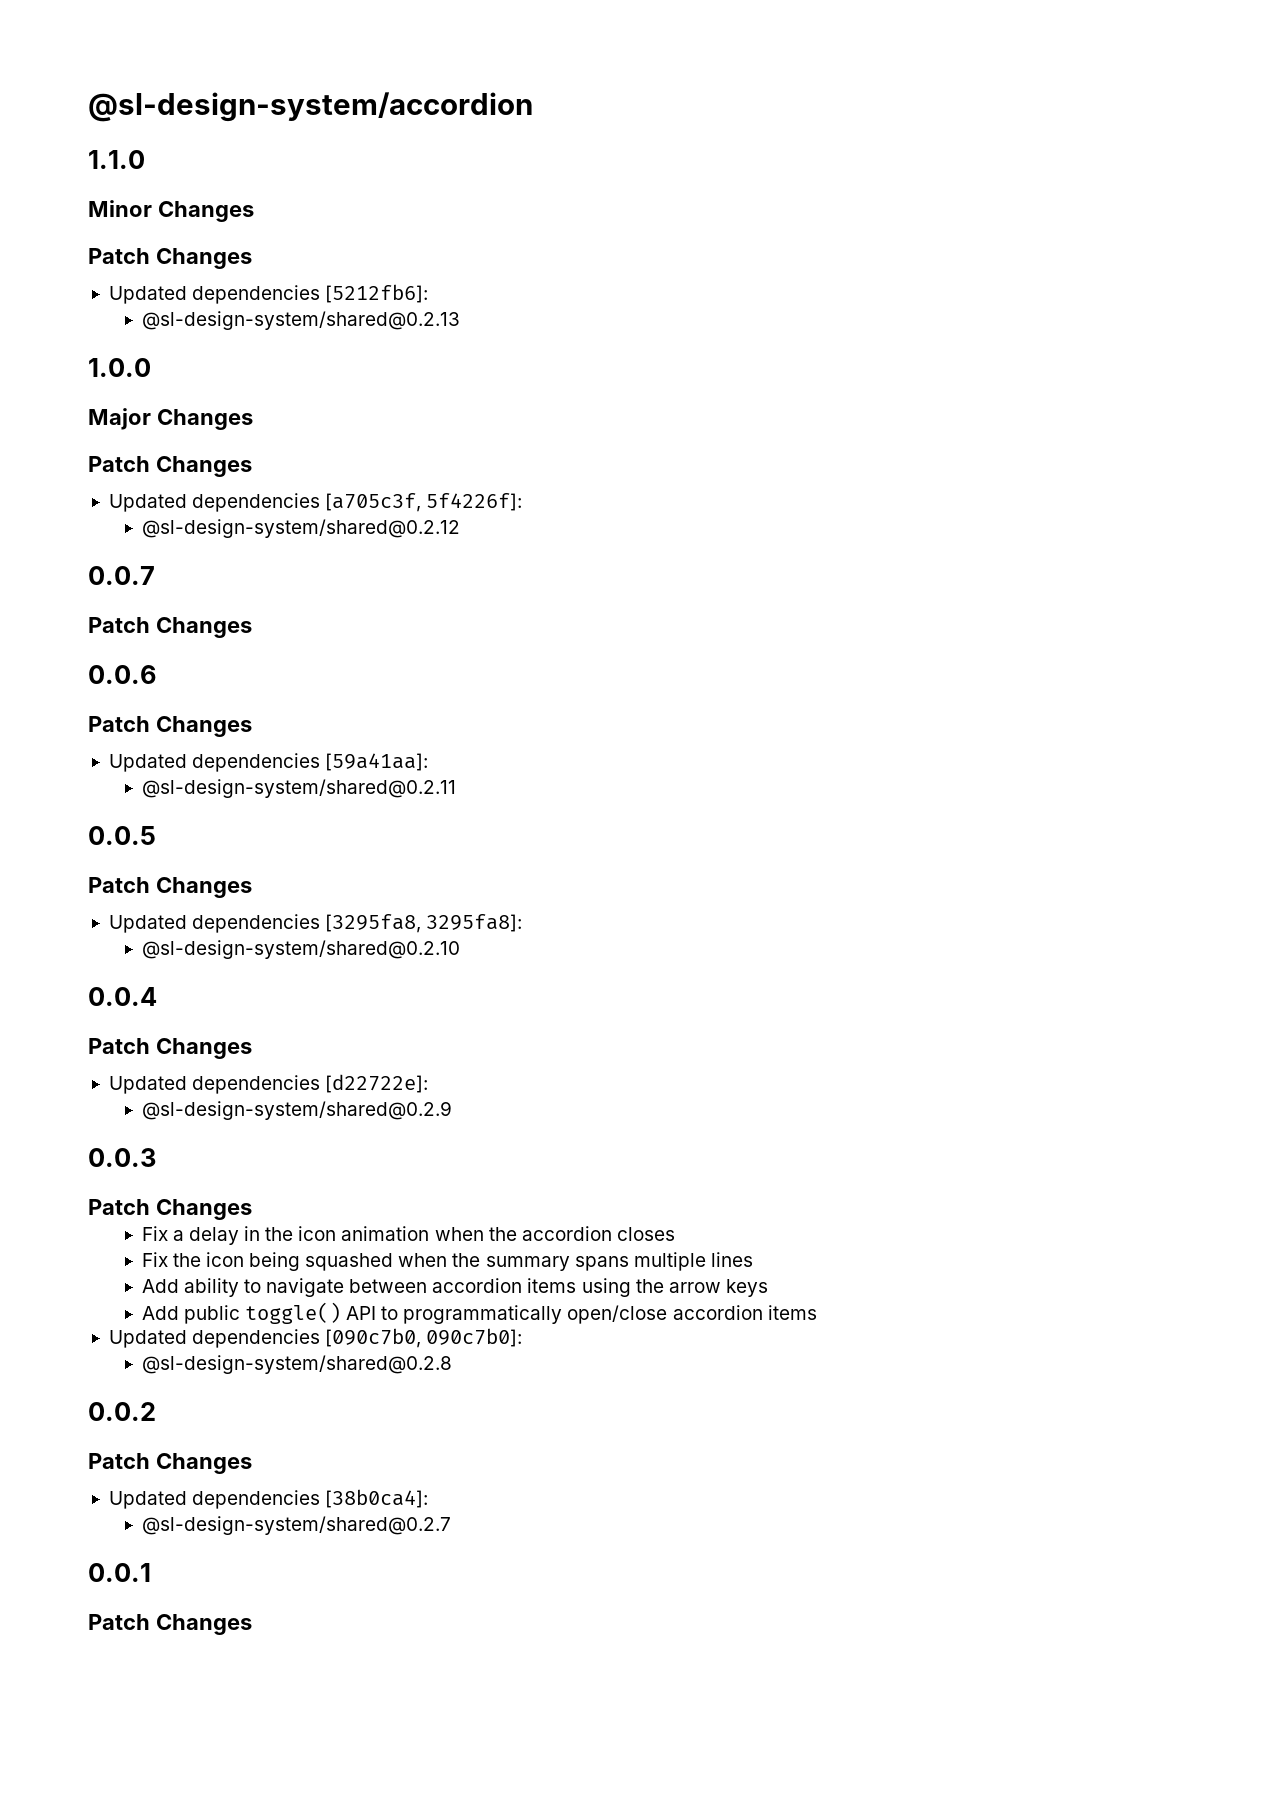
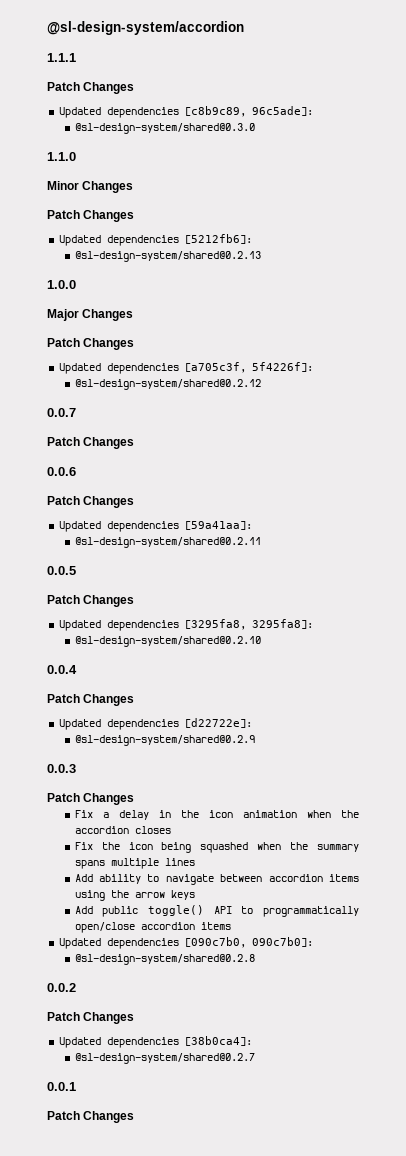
+ 1.1.1
+ Patch Changes
+ Updated dependencies [c8b9c89, 96c5ade]:
+ @sl-design-system/shared@0.3.0

